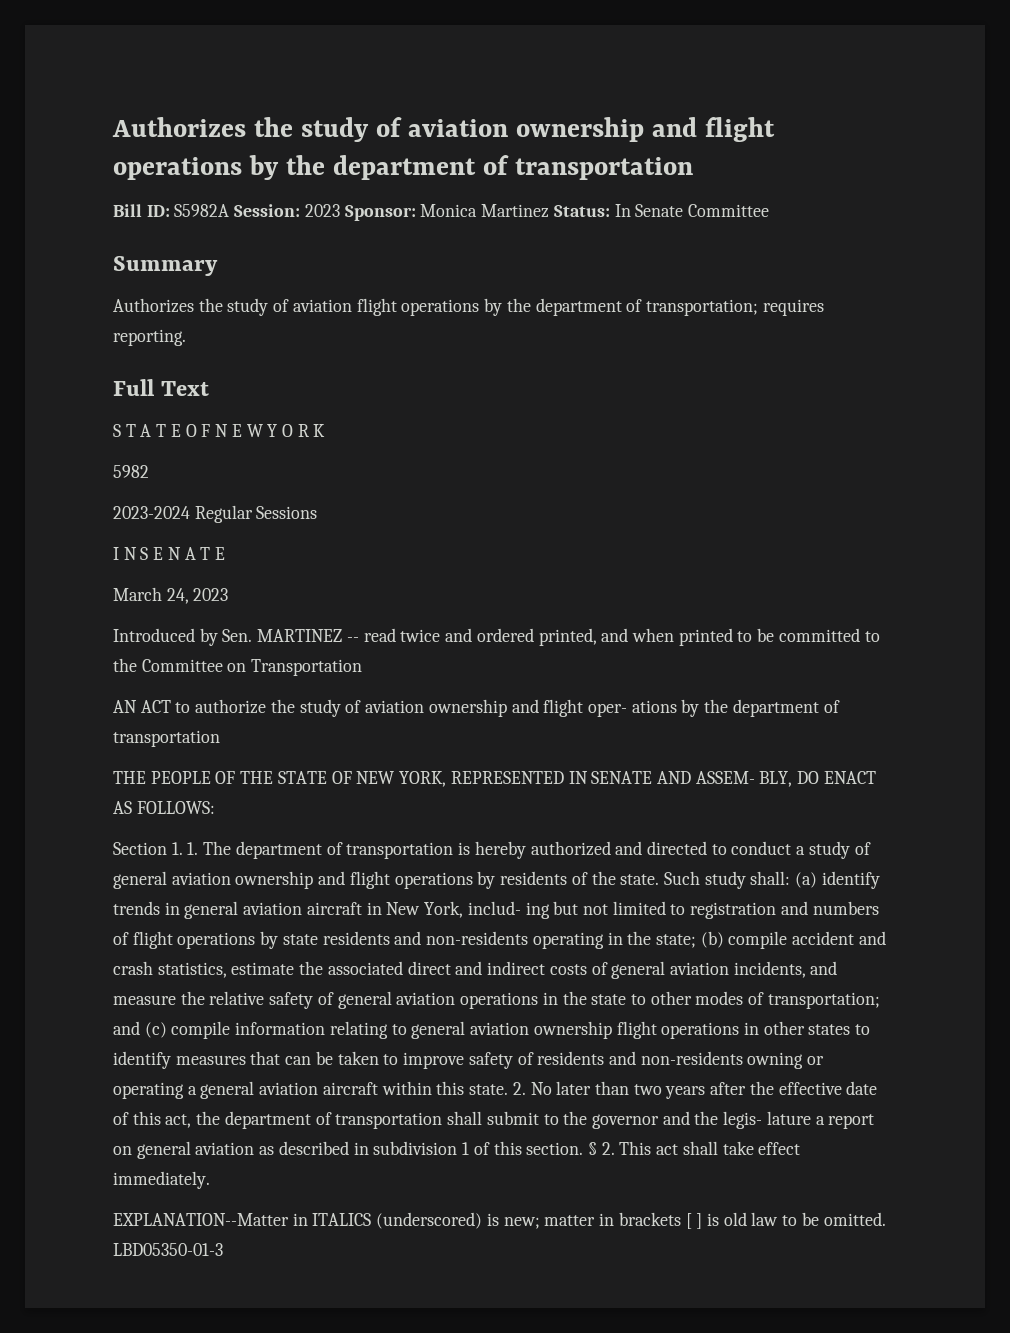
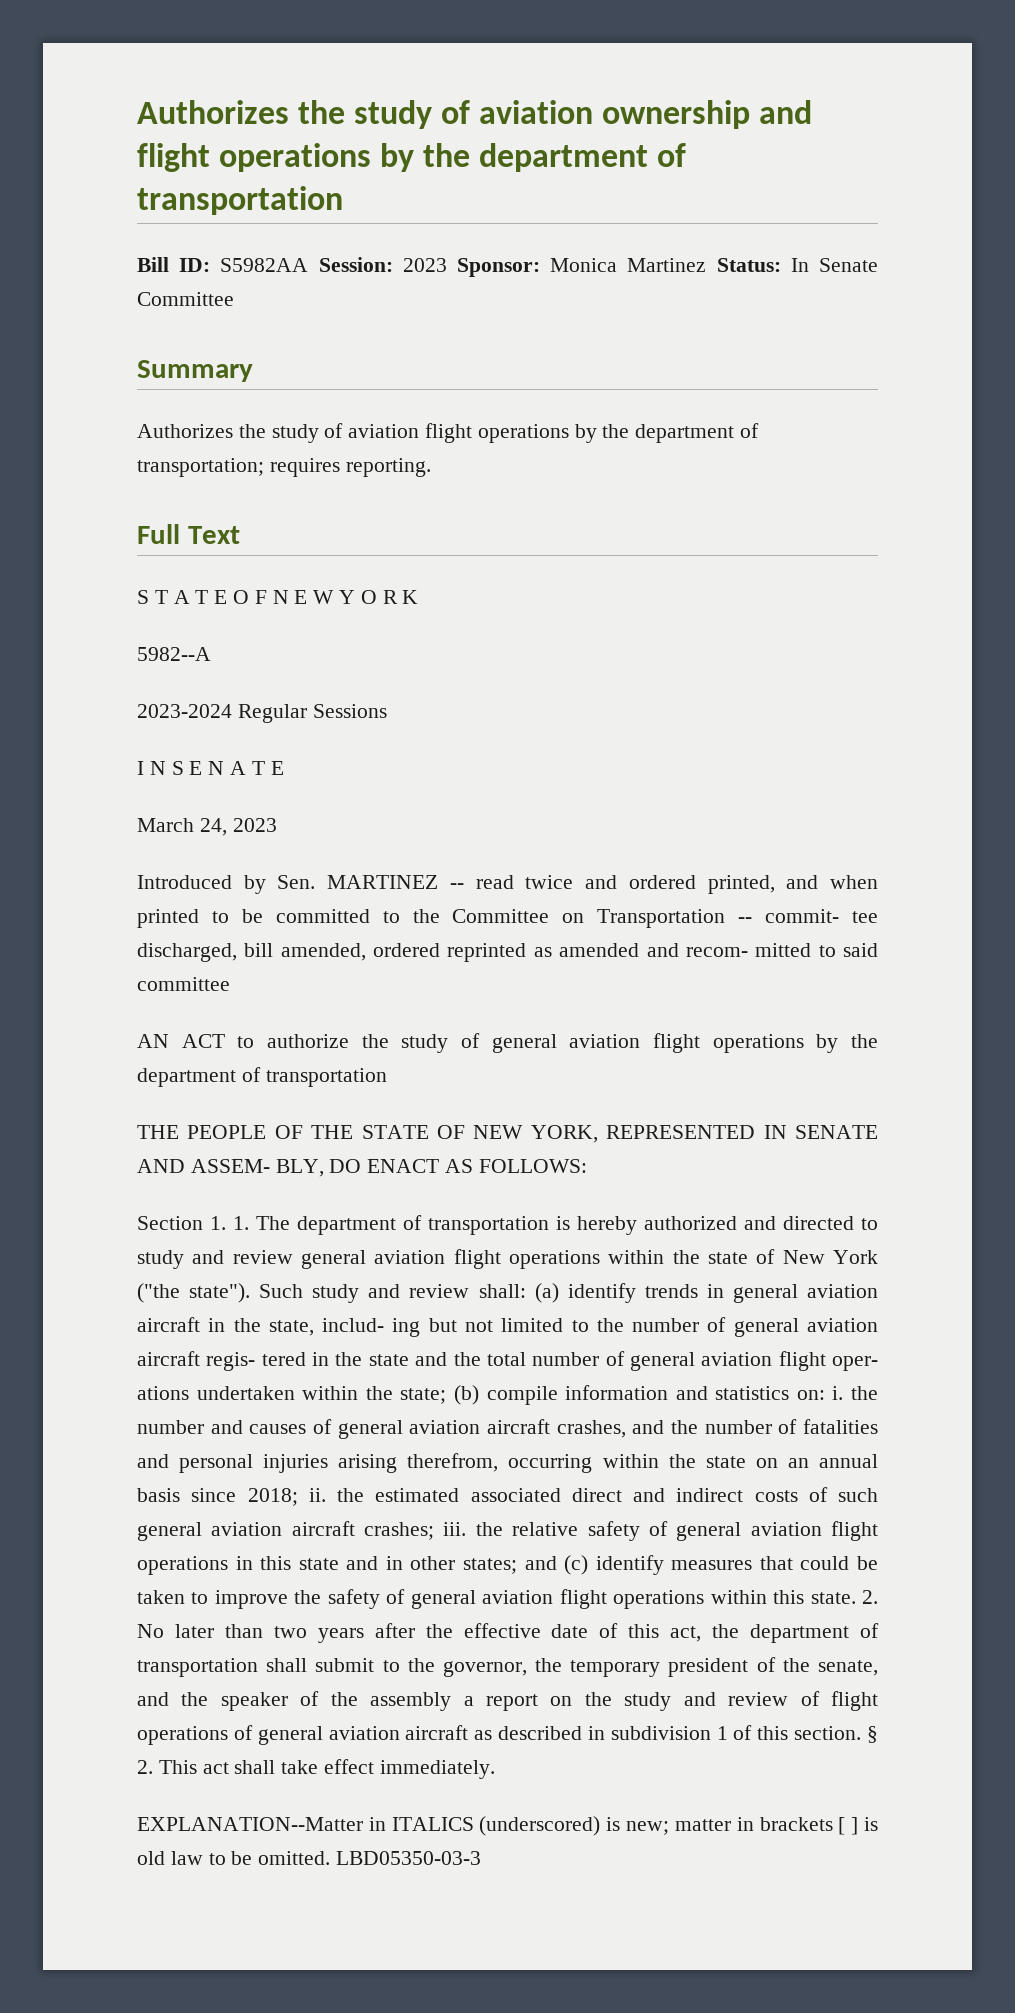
- Bill ID: S5982A Session: 2023 Sponsor: Monica Martinez Status: In Senate Committee
+ Bill ID: S5982AA Session: 2023 Sponsor: Monica Martinez Status: In Senate Committee
- 5982
+ 5982--A
- Introduced by Sen. MARTINEZ -- read twice and ordered printed, and when printed to be committed to the Committee on Transportation
+ Introduced by Sen. MARTINEZ -- read twice and ordered printed, and when printed to be committed to the Committee on Transportation -- commit- tee discharged, bill amended, ordered reprinted as amended and recom- mitted to said committee
- AN ACT to authorize the study of aviation ownership and flight oper- ations by the department of transportation
+ AN ACT to authorize the study of general aviation flight operations by the department of transportation
- Section 1. 1. The department of transportation is hereby authorized and directed to conduct a study of general aviation ownership and flight operations by residents of the state. Such study shall: (a) identify trends in general aviation aircraft in New York, includ- ing but not limited to registration and numbers of flight operations by state residents and non-residents operating in the state; (b) compile accident and crash statistics, estimate the associated direct and indirect costs of general aviation incidents, and measure the relative safety of general aviation operations in the state to other modes of transportation; and (c) compile information relating to general aviation ownership flight operations in other states to identify measures that can be taken to improve safety of residents and non-residents owning or operating a general aviation aircraft within this state.
+ Section 1. 1. The department of transportation is hereby authorized and directed to study and review general aviation flight operations within the state of New York ("the state"). Such study and review shall: (a) identify trends in general aviation aircraft in the state, includ- ing but not limited to the number of general aviation aircraft regis- tered in the state and the total number of general aviation flight oper- ations undertaken within the state; (b) compile information and statistics on: i. the number and causes of general aviation aircraft crashes, and the number of fatalities and personal injuries arising therefrom, occurring within the state on an annual basis since 2018; ii. the estimated associated direct and indirect costs of such general aviation aircraft crashes; iii. the relative safety of general aviation flight operations in this state and in other states; and (c) identify measures that could be taken to improve the safety of general aviation flight operations within this state.
- 2. No later than two years after the effective date of this act, the department of transportation shall submit to the governor and the legis- lature a report on general aviation as described in subdivision 1 of this section.
+ 2. No later than two years after the effective date of this act, the department of transportation shall submit to the governor, the temporary president of the senate, and the speaker of the assembly a report on the study and review of flight operations of general aviation aircraft as described in subdivision 1 of this section.
- LBD05350-01-3
+ LBD05350-03-3

